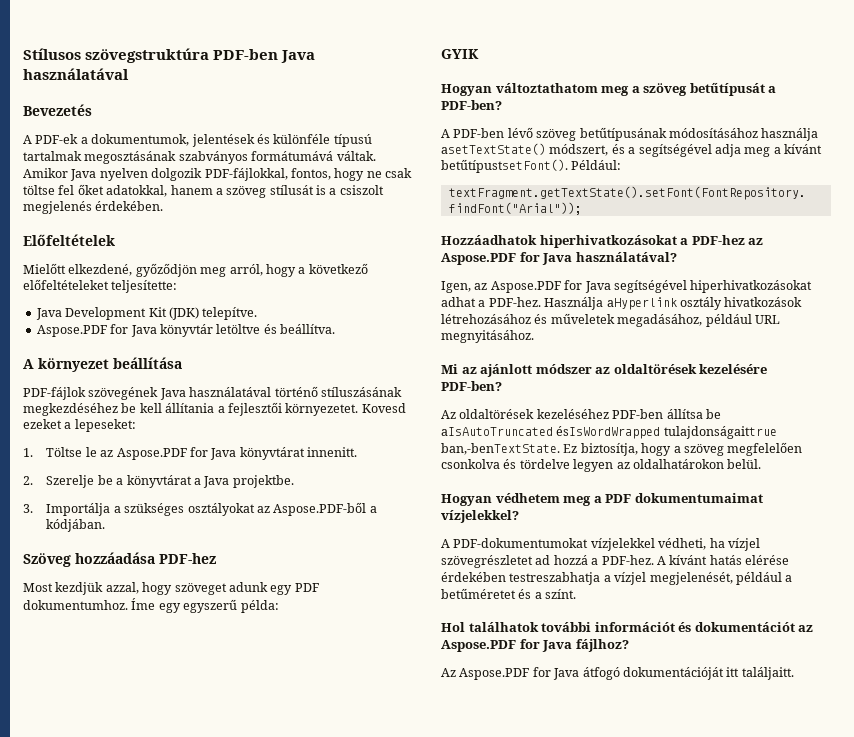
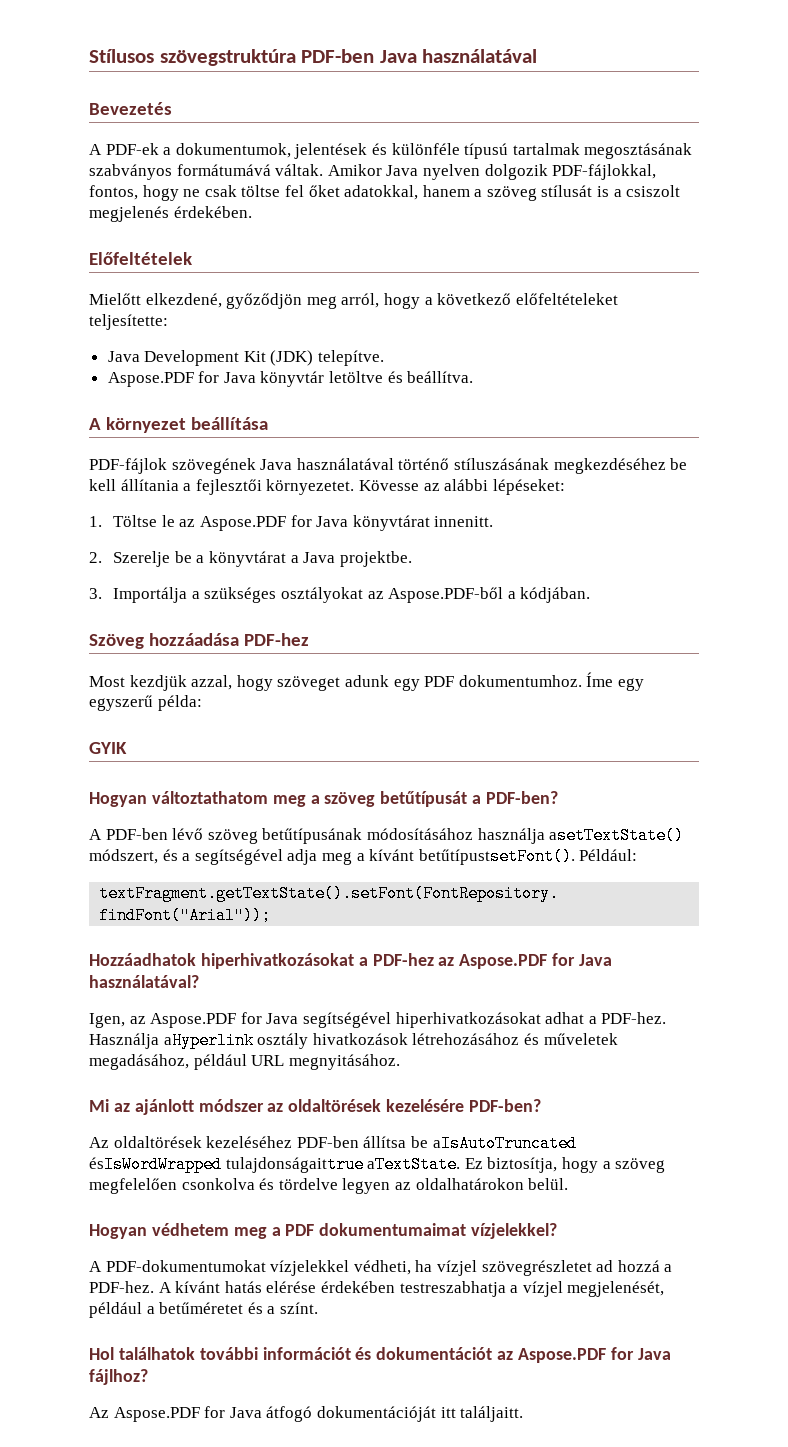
- Kovesd ezeket a lepeseket:
+ Kövesse az alábbi lépéseket:
- Az oldaltörések kezeléséhez PDF-ben állítsa be aIsAutoTruncated ésIsWordWrapped tulajdonságaittrue ban,-benTextState.
+ Az oldaltörések kezeléséhez PDF-ben állítsa be aIsAutoTruncated ésIsWordWrapped tulajdonságaittrue aTextState.

